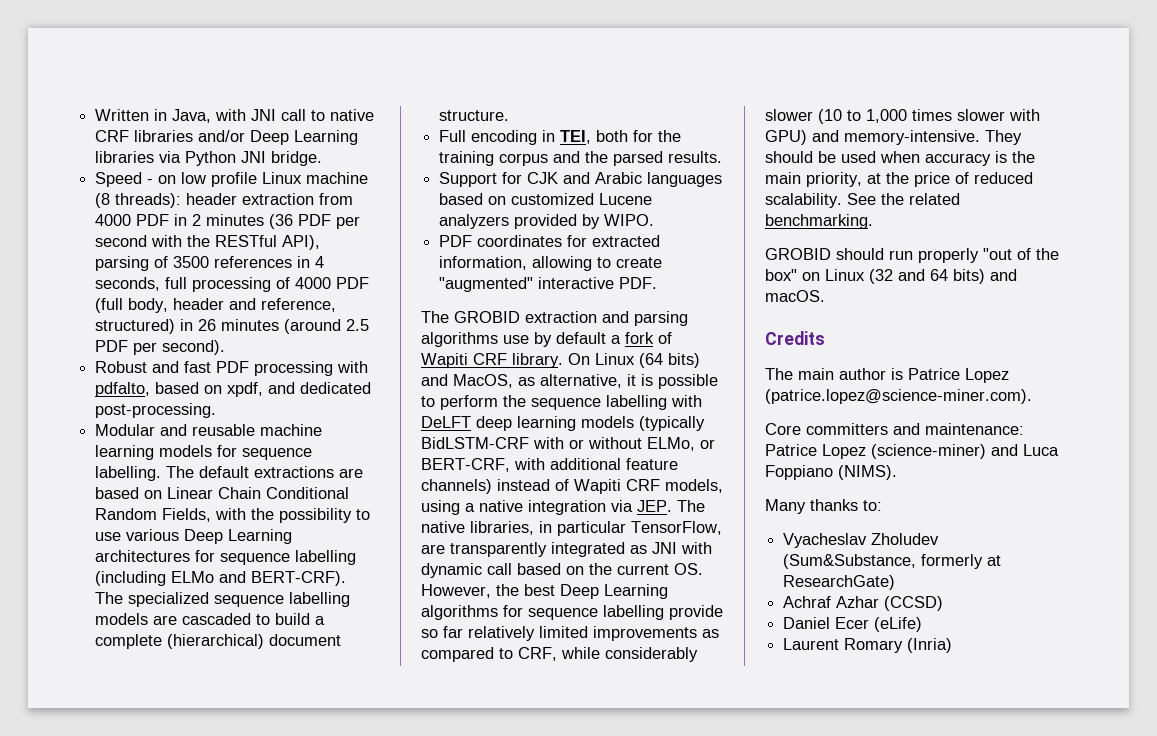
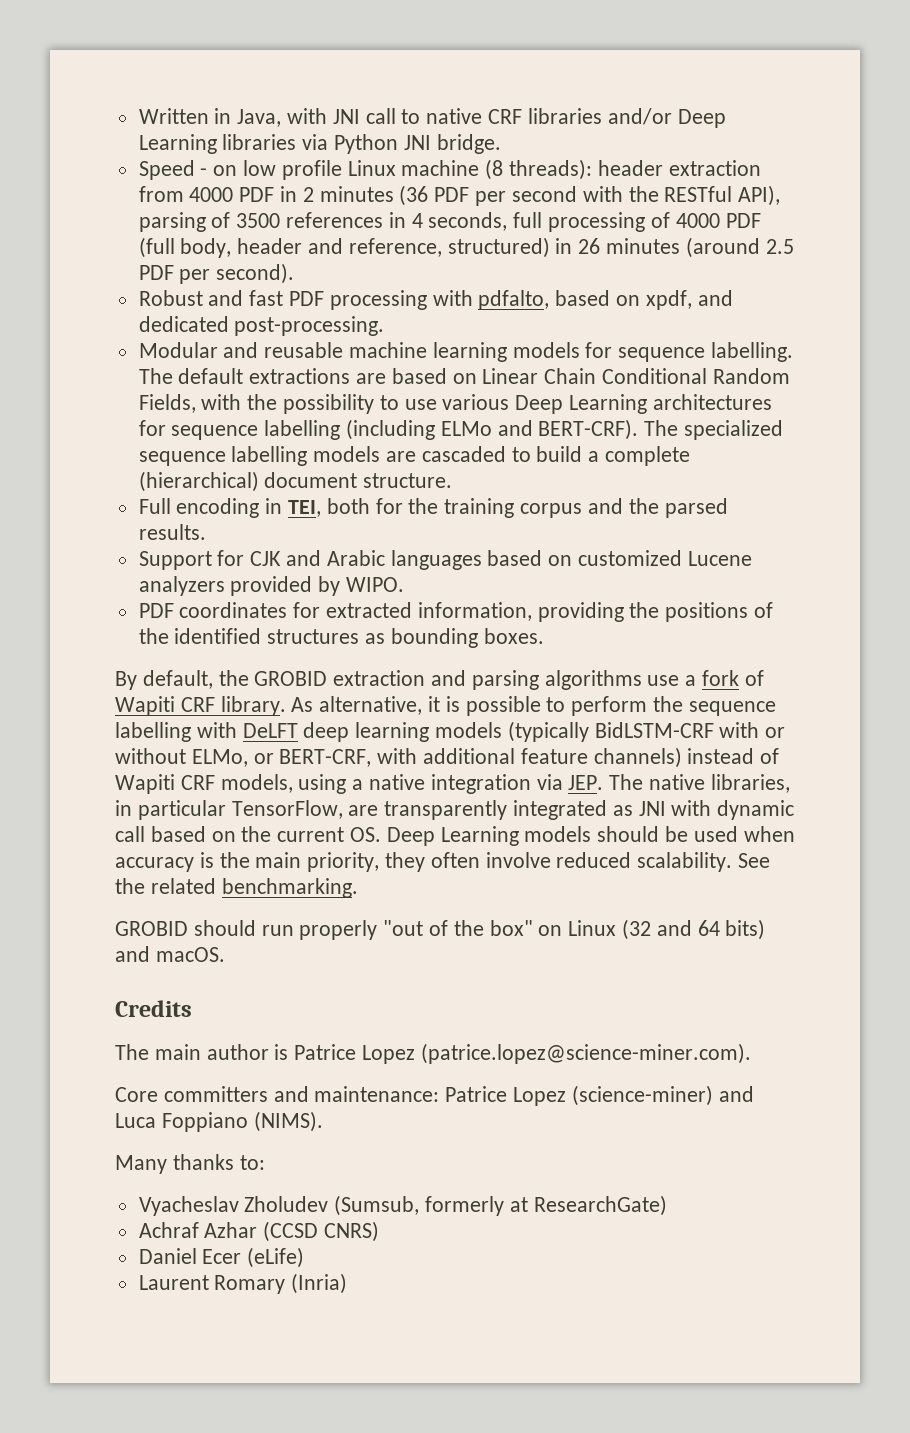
- PDF coordinates for extracted information, allowing to create "augmented" interactive PDF.
- The GROBID extraction and parsing algorithms use by default a fork of Wapiti CRF library.
+ PDF coordinates for extracted information, providing the positions of the identified structures as bounding boxes.
+ By default, the GROBID extraction and parsing algorithms use a fork of Wapiti CRF library.
- On Linux (64 bits) and MacOS, as alternative, it is possible to perform the sequence labelling with DeLFT deep learning models (typically BidLSTM-CRF with or without ELMo, or BERT-CRF, with additional feature channels) instead of Wapiti CRF models, using a native integration via JEP. The native libraries, in particular TensorFlow, are transparently integrated as JNI with dynamic call based on the current OS. However, the best Deep Learning algorithms for sequence labelling provide so far relatively limited improvements as compared to CRF, while considerably slower (10 to 1,000 times slower with GPU) and memory-intensive. They should be used when accuracy is the main priority, at the price of reduced scalability.
+ As alternative, it is possible to perform the sequence labelling with DeLFT deep learning models (typically BidLSTM-CRF with or without ELMo, or BERT-CRF, with additional feature channels) instead of Wapiti CRF models, using a native integration via JEP. The native libraries, in particular TensorFlow, are transparently integrated as JNI with dynamic call based on the current OS. Deep Learning models should be used when accuracy is the main priority, they often involve reduced scalability.
- Vyacheslav Zholudev (Sum&Substance, formerly at ResearchGate)
+ Vyacheslav Zholudev (Sumsub, formerly at ResearchGate)
- Achraf Azhar (CCSD)
+ Achraf Azhar (CCSD CNRS)

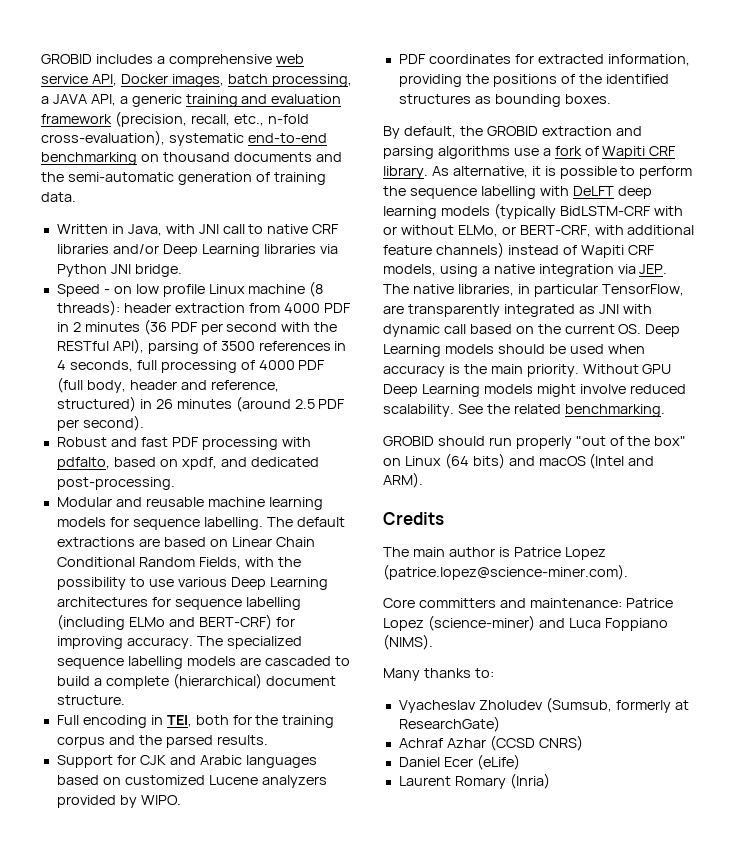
+ GROBID includes a comprehensive web service API, Docker images, batch processing, a JAVA API, a generic training and evaluation framework (precision, recall, etc., n-fold cross-evaluation), systematic end-to-end benchmarking on thousand documents and the semi-automatic generation of training data.
- The default extractions are based on Linear Chain Conditional Random Fields, with the possibility to use various Deep Learning architectures for sequence labelling (including ELMo and BERT-CRF).
+ The default extractions are based on Linear Chain Conditional Random Fields, with the possibility to use various Deep Learning architectures for sequence labelling (including ELMo and BERT-CRF) for improving accuracy.
- As alternative, it is possible to perform the sequence labelling with DeLFT deep learning models (typically BidLSTM-CRF with or without ELMo, or BERT-CRF, with additional feature channels) instead of Wapiti CRF models, using a native integration via JEP. The native libraries, in particular TensorFlow, are transparently integrated as JNI with dynamic call based on the current OS. Deep Learning models should be used when accuracy is the main priority, they often involve reduced scalability.
+ As alternative, it is possible to perform the sequence labelling with DeLFT deep learning models (typically BidLSTM-CRF with or without ELMo, or BERT-CRF, with additional feature channels) instead of Wapiti CRF models, using a native integration via JEP. The native libraries, in particular TensorFlow, are transparently integrated as JNI with dynamic call based on the current OS. Deep Learning models should be used when accuracy is the main priority. Without GPU Deep Learning models might involve reduced scalability.
- GROBID should run properly "out of the box" on Linux (32 and 64 bits) and macOS.
+ GROBID should run properly "out of the box" on Linux (64 bits) and macOS (Intel and ARM).

